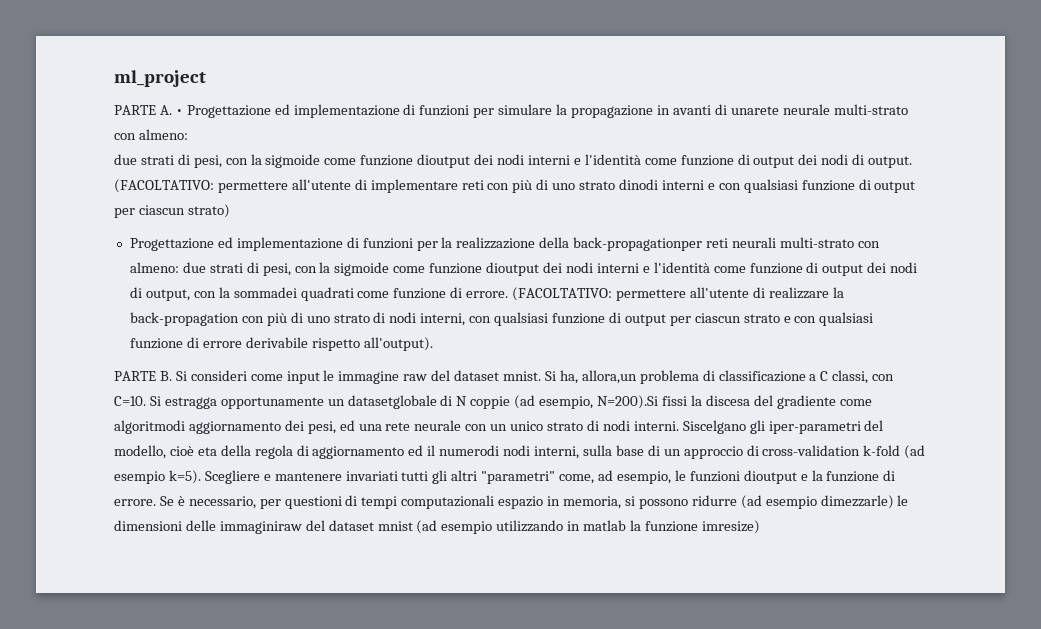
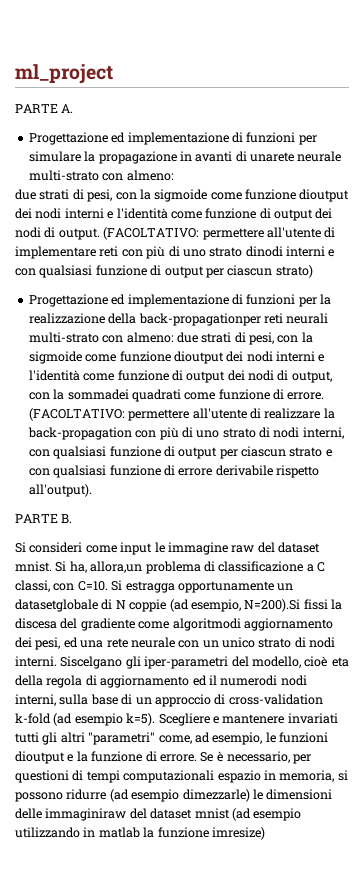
- PARTE A. • Progettazione ed implementazione di funzioni per simulare la propagazione in avanti di unarete neurale multi-strato con almeno:
+ PARTE A.
+ Progettazione ed implementazione di funzioni per simulare la propagazione in avanti di unarete neurale multi-strato con almeno:
- PARTE B. Si consideri come input le immagine raw del dataset mnist.
+ PARTE B.
+ Si consideri come input le immagine raw del dataset mnist.

